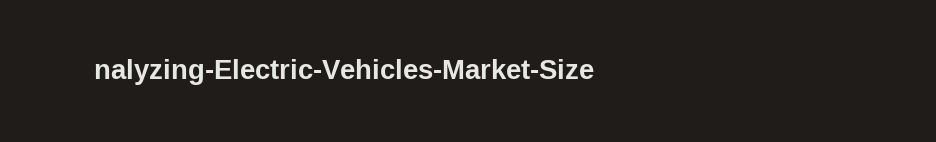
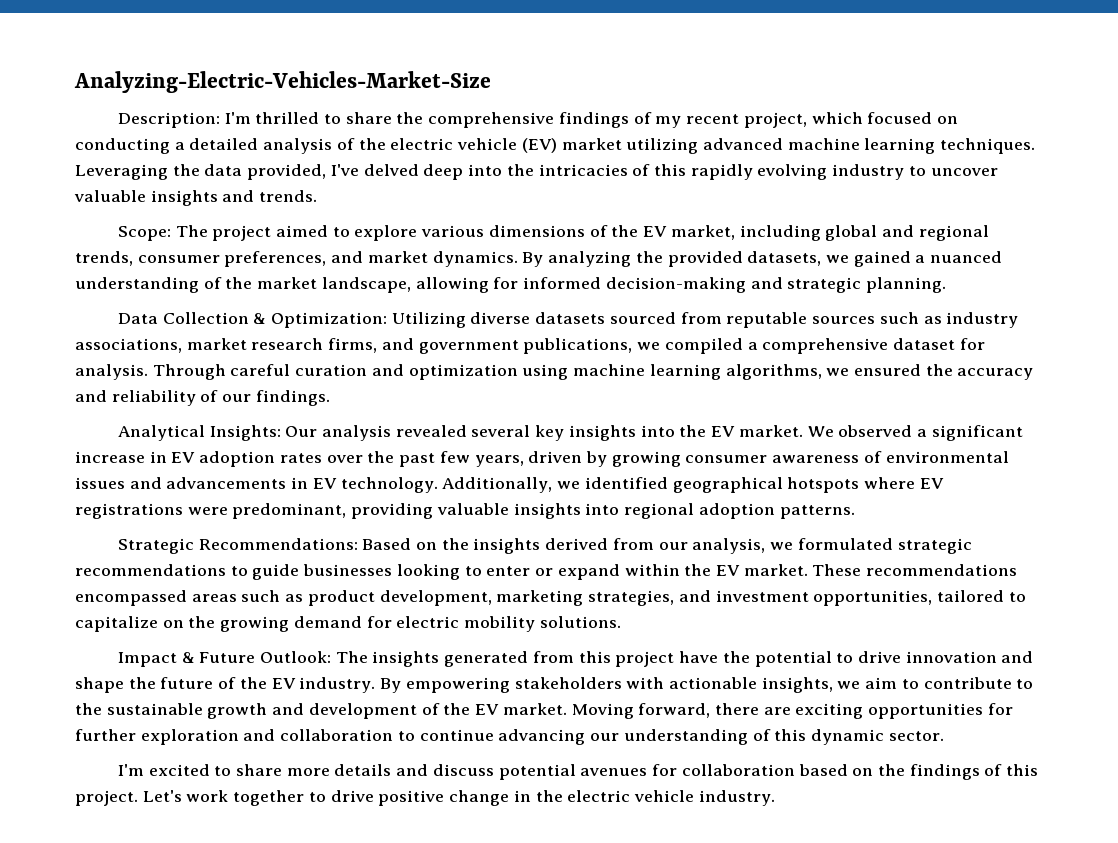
- nalyzing-Electric-Vehicles-Market-Size
+ Analyzing-Electric-Vehicles-Market-Size
+ Description: I'm thrilled to share the comprehensive findings of my recent project, which focused on conducting a detailed analysis of the electric vehicle (EV) market utilizing advanced machine learning techniques. Leveraging the data provided, I've delved deep into the intricacies of this rapidly evolving industry to uncover valuable insights and trends.
+ Scope: The project aimed to explore various dimensions of the EV market, including global and regional trends, consumer preferences, and market dynamics. By analyzing the provided datasets, we gained a nuanced understanding of the market landscape, allowing for informed decision-making and strategic planning.
+ Data Collection & Optimization: Utilizing diverse datasets sourced from reputable sources such as industry associations, market research firms, and government publications, we compiled a comprehensive dataset for analysis. Through careful curation and optimization using machine learning algorithms, we ensured the accuracy and reliability of our findings.
+ Analytical Insights: Our analysis revealed several key insights into the EV market. We observed a significant increase in EV adoption rates over the past few years, driven by growing consumer awareness of environmental issues and advancements in EV technology. Additionally, we identified geographical hotspots where EV registrations were predominant, providing valuable insights into regional adoption patterns.
+ Strategic Recommendations: Based on the insights derived from our analysis, we formulated strategic recommendations to guide businesses looking to enter or expand within the EV market. These recommendations encompassed areas such as product development, marketing strategies, and investment opportunities, tailored to capitalize on the growing demand for electric mobility solutions.
+ Impact & Future Outlook: The insights generated from this project have the potential to drive innovation and shape the future of the EV industry. By empowering stakeholders with actionable insights, we aim to contribute to the sustainable growth and development of the EV market. Moving forward, there are exciting opportunities for further exploration and collaboration to continue advancing our understanding of this dynamic sector.
+ I'm excited to share more details and discuss potential avenues for collaboration based on the findings of this project. Let's work together to drive positive change in the electric vehicle industry.

